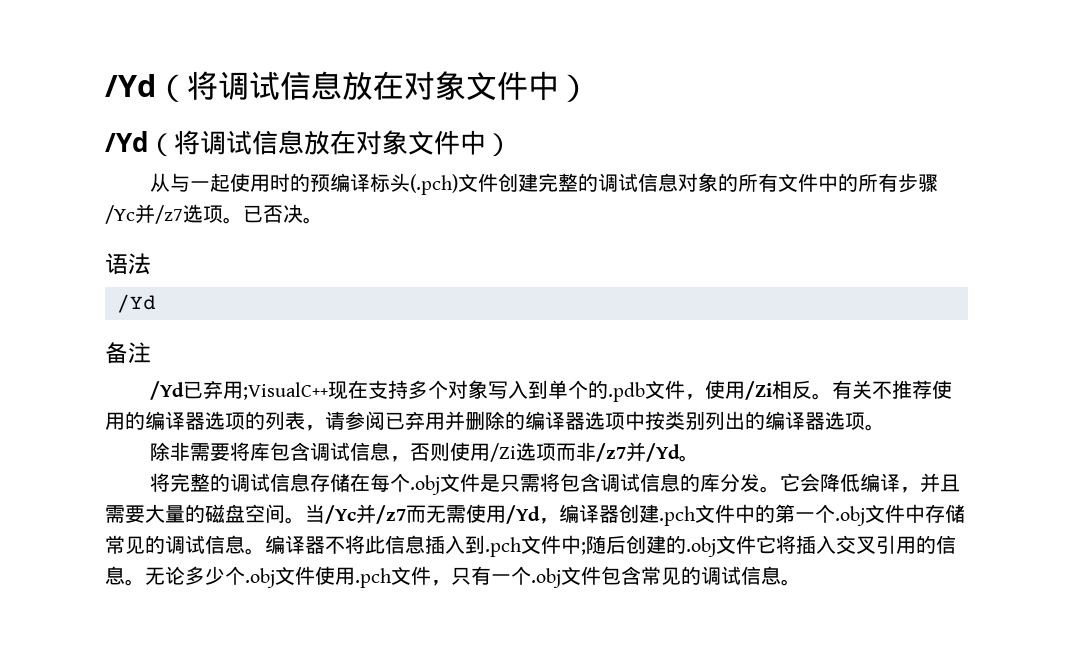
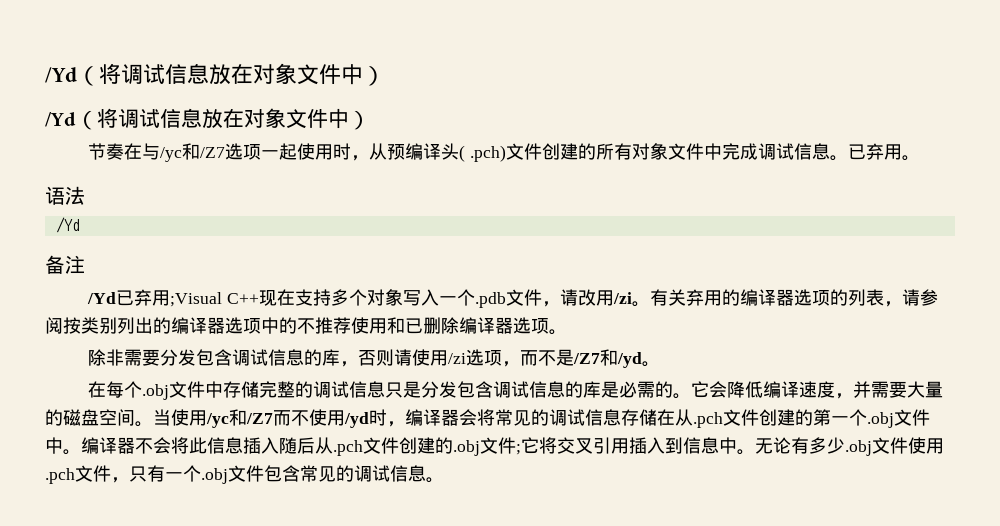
- 从与一起使用时的预编译标头(.pch)文件创建完整的调试信息对象的所有文件中的所有步骤/Yc并/z7选项。已否决。
+ 节奏在与/yc和/Z7选项一起使用时，从预编译头( .pch)文件创建的所有对象文件中完成调试信息。已弃用。
- /Yd已弃用;VisualC++现在支持多个对象写入到单个的.pdb文件，使用/Zi相反。有关不推荐使用的编译器选项的列表，请参阅已弃用并删除的编译器选项中按类别列出的编译器选项。
- 除非需要将库包含调试信息，否则使用/Zi选项而非/z7并/Yd。
- 将完整的调试信息存储在每个.obj文件是只需将包含调试信息的库分发。
+ /Yd已弃用;Visual C++现在支持多个对象写入一个.pdb文件，请改用/zi。有关弃用的编译器选项的列表，请参阅按类别列出的编译器选项中的不推荐使用和已删除编译器选项。
+ 除非需要分发包含调试信息的库，否则请使用/zi选项，而不是/Z7和/yd。
+ 在每个.obj文件中存储完整的调试信息只是分发包含调试信息的库是必需的。
- 它会降低编译，并且需要大量的磁盘空间。
+ 它会降低编译速度，并需要大量的磁盘空间。
- 当/Yc并/z7而无需使用/Yd，编译器创建.pch文件中的第一个.obj文件中存储常见的调试信息。
+ 当使用/yc和/Z7而不使用/yd时，编译器会将常见的调试信息存储在从.pch文件创建的第一个.obj文件中。
- 编译器不将此信息插入到.pch文件中;随后创建的.obj文件它将插入交叉引用的信息。无论多少个.obj文件使用.pch文件，只有一个.obj文件包含常见的调试信息。
+ 编译器不会将此信息插入随后从.pch文件创建的.obj文件;它将交叉引用插入到信息中。无论有多少.obj文件使用.pch文件，只有一个.obj文件包含常见的调试信息。

